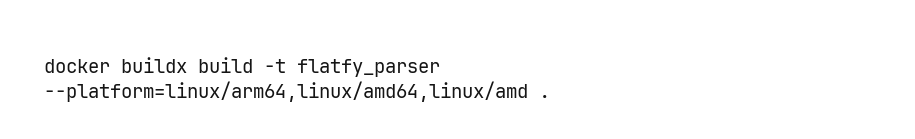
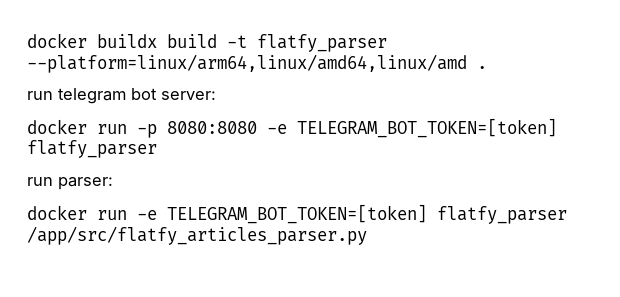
+ run telegram bot server:
+ docker run -p 8080:8080 -e TELEGRAM_BOT_TOKEN=[token] flatfy_parser
+ run parser:
+ docker run -e TELEGRAM_BOT_TOKEN=[token] flatfy_parser /app/src/flatfy_articles_parser.py

